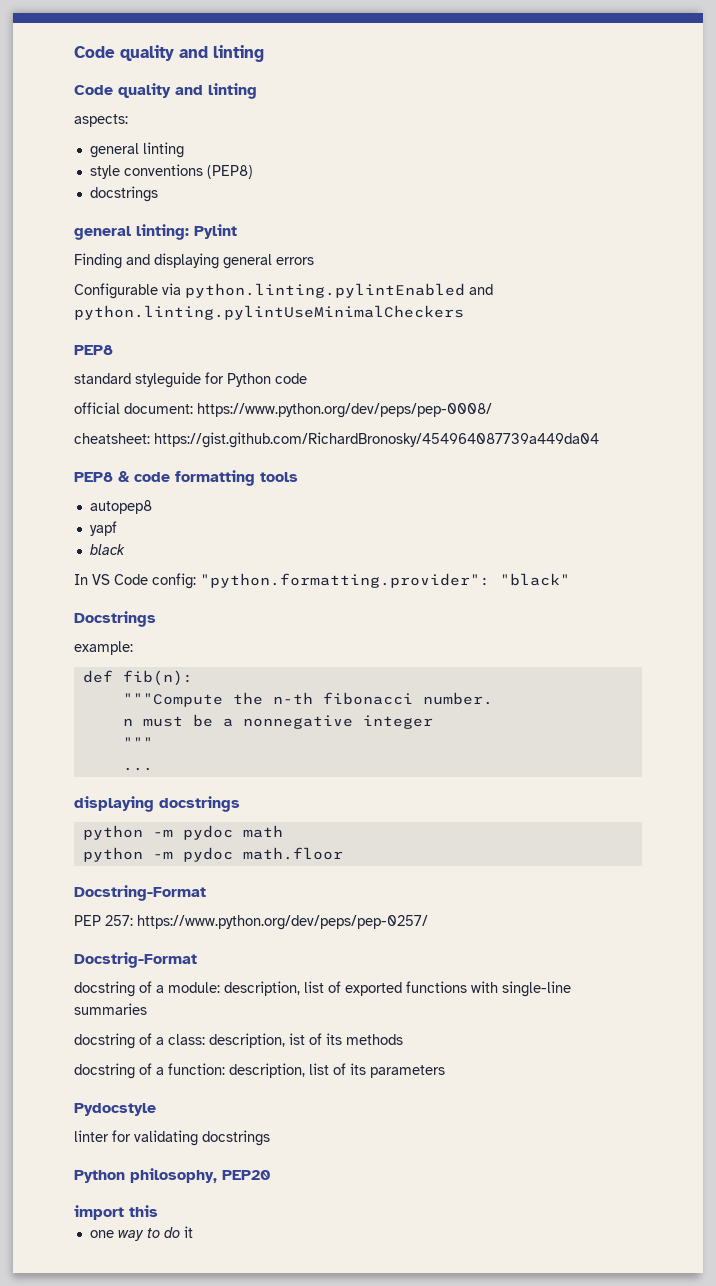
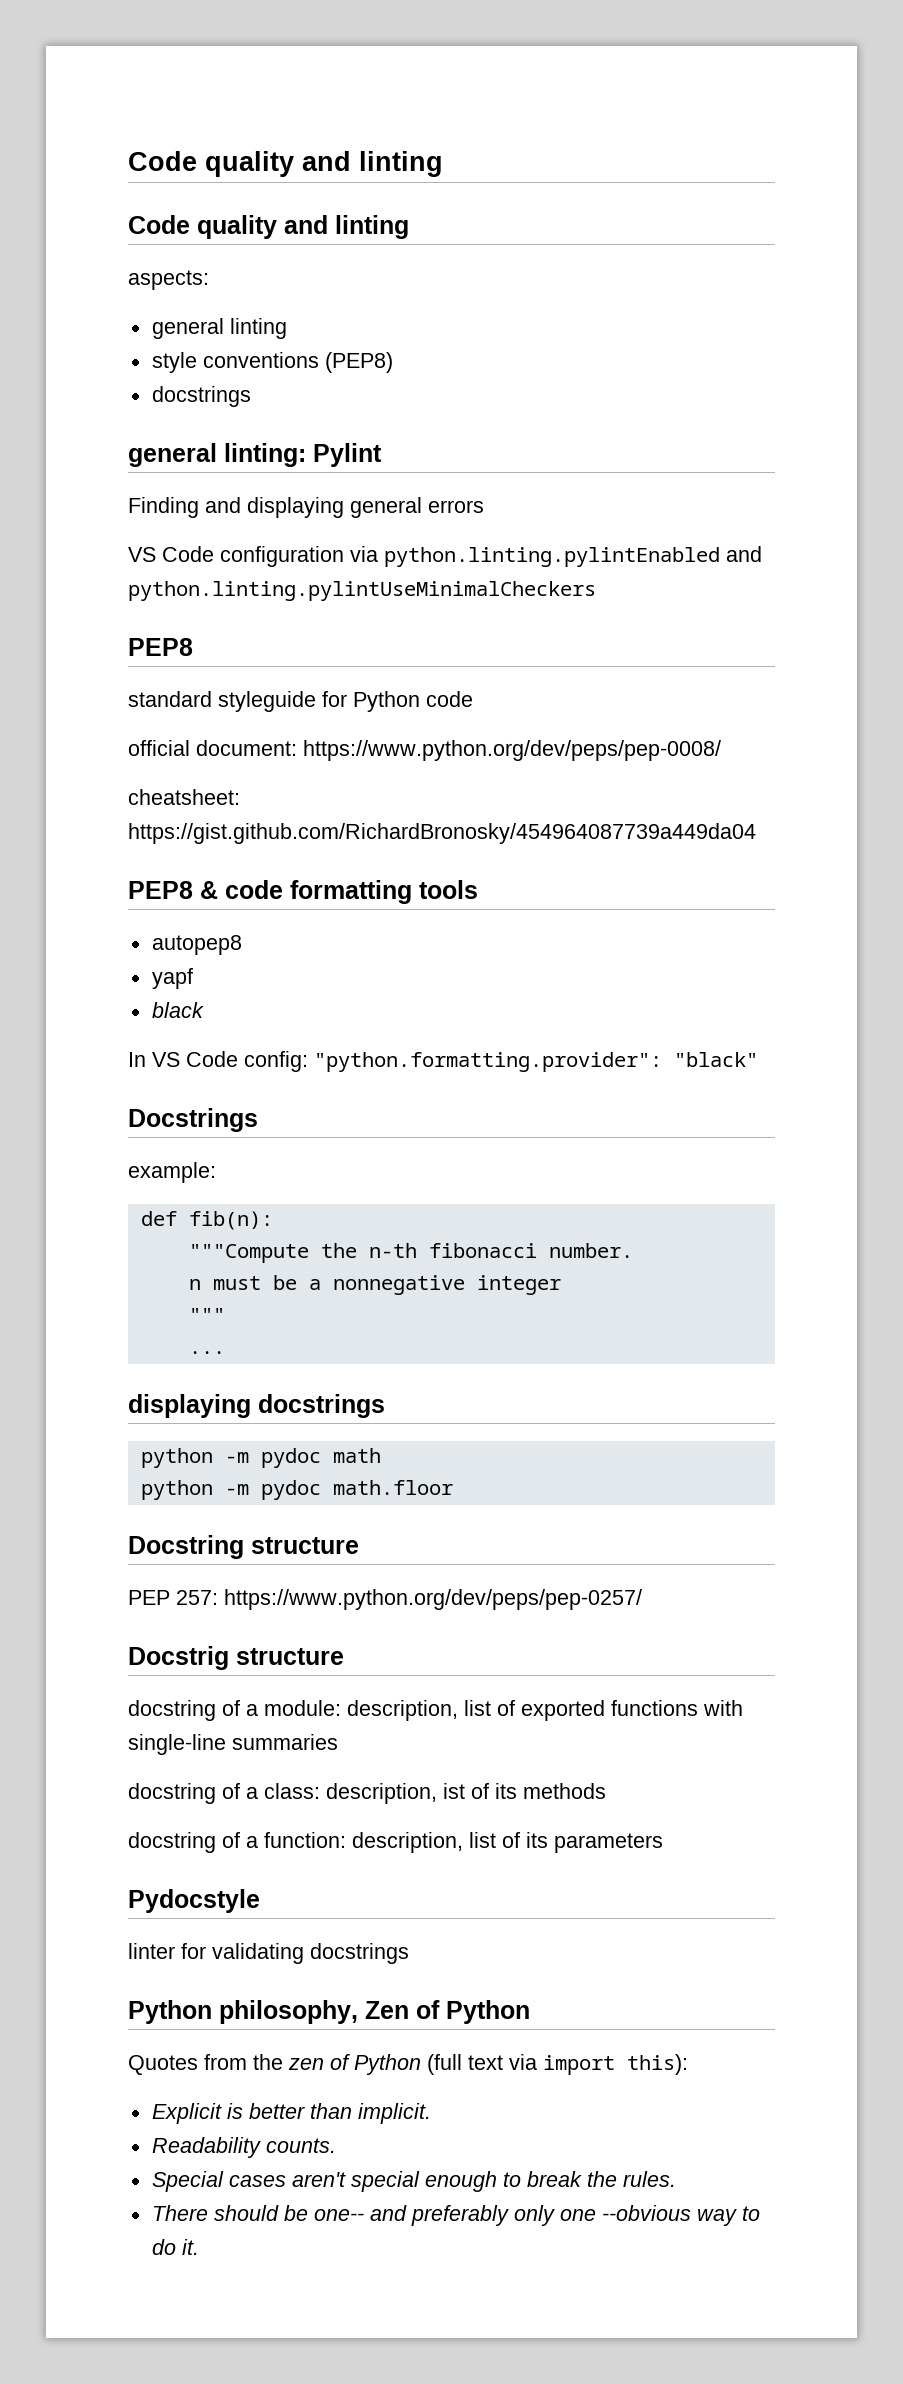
- Configurable via python.linting.pylintEnabled and python.linting.pylintUseMinimalCheckers
+ VS Code configuration via python.linting.pylintEnabled and python.linting.pylintUseMinimalCheckers
- Docstring-Format
+ Docstring structure
- Docstrig-Format
+ Docstrig structure
- Python philosophy, PEP20
- import this
- one way to do it
+ Python philosophy, Zen of Python
+ Quotes from the zen of Python (full text via import this):
+ Explicit is better than implicit.
+ Readability counts.
+ Special cases aren't special enough to break the rules.
+ There should be one-- and preferably only one --obvious way to do it.

